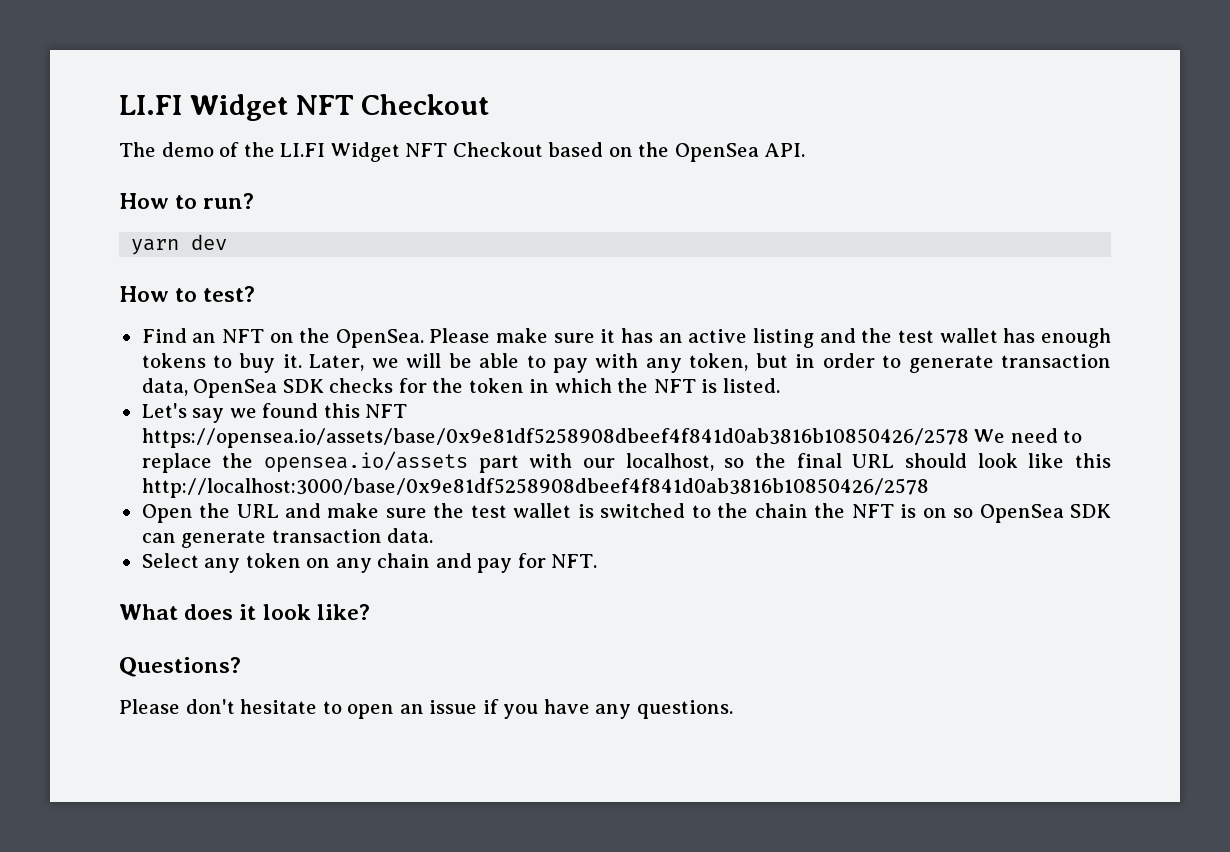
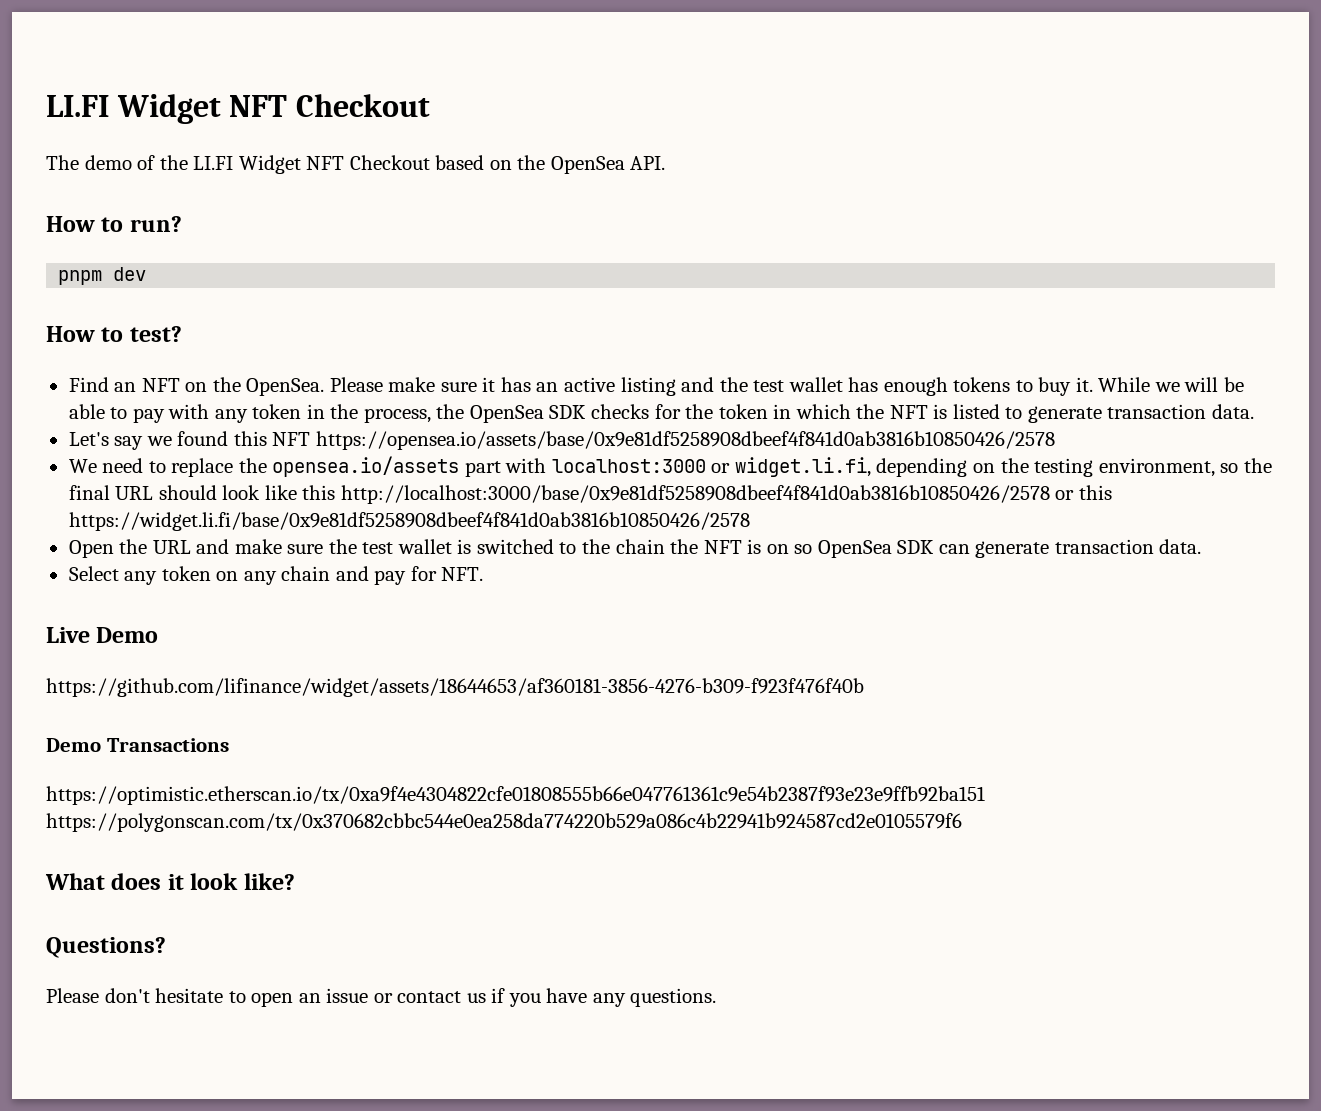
- yarn dev
+ pnpm dev
- Later, we will be able to pay with any token, but in order to generate transaction data, OpenSea SDK checks for the token in which the NFT is listed.
+ While we will be able to pay with any token in the process, the OpenSea SDK checks for the token in which the NFT is listed to generate transaction data.
- Let's say we found this NFT https://opensea.io/assets/base/0x9e81df5258908dbeef4f841d0ab3816b10850426/2578 We need to replace the opensea.io/assets part with our localhost, so the final URL should look like this http://localhost:3000/base/0x9e81df5258908dbeef4f841d0ab3816b10850426/2578
+ Let's say we found this NFT https://opensea.io/assets/base/0x9e81df5258908dbeef4f841d0ab3816b10850426/2578
+ We need to replace the opensea.io/assets part with localhost:3000 or widget.li.fi, depending on the testing environment, so the final URL should look like this http://localhost:3000/base/0x9e81df5258908dbeef4f841d0ab3816b10850426/2578 or this https://widget.li.fi/base/0x9e81df5258908dbeef4f841d0ab3816b10850426/2578
+ Live Demo
+ https://github.com/lifinance/widget/assets/18644653/af360181-3856-4276-b309-f923f476f40b
+ Demo Transactions
+ https://optimistic.etherscan.io/tx/0xa9f4e4304822cfe01808555b66e047761361c9e54b2387f93e23e9ffb92ba151 https://polygonscan.com/tx/0x370682cbbc544e0ea258da774220b529a086c4b22941b924587cd2e0105579f6
- Please don't hesitate to open an issue if you have any questions.
+ Please don't hesitate to open an issue or contact us if you have any questions.

